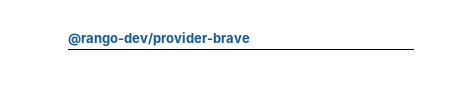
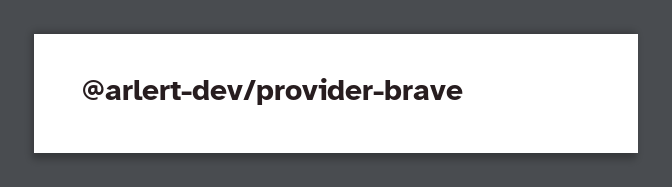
- @rango-dev/provider-brave
+ @arlert-dev/provider-brave

